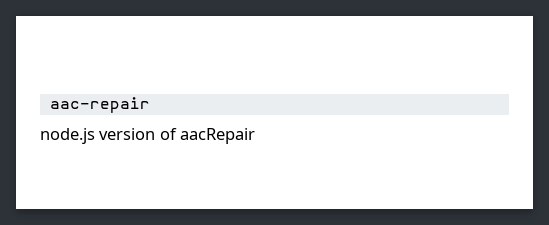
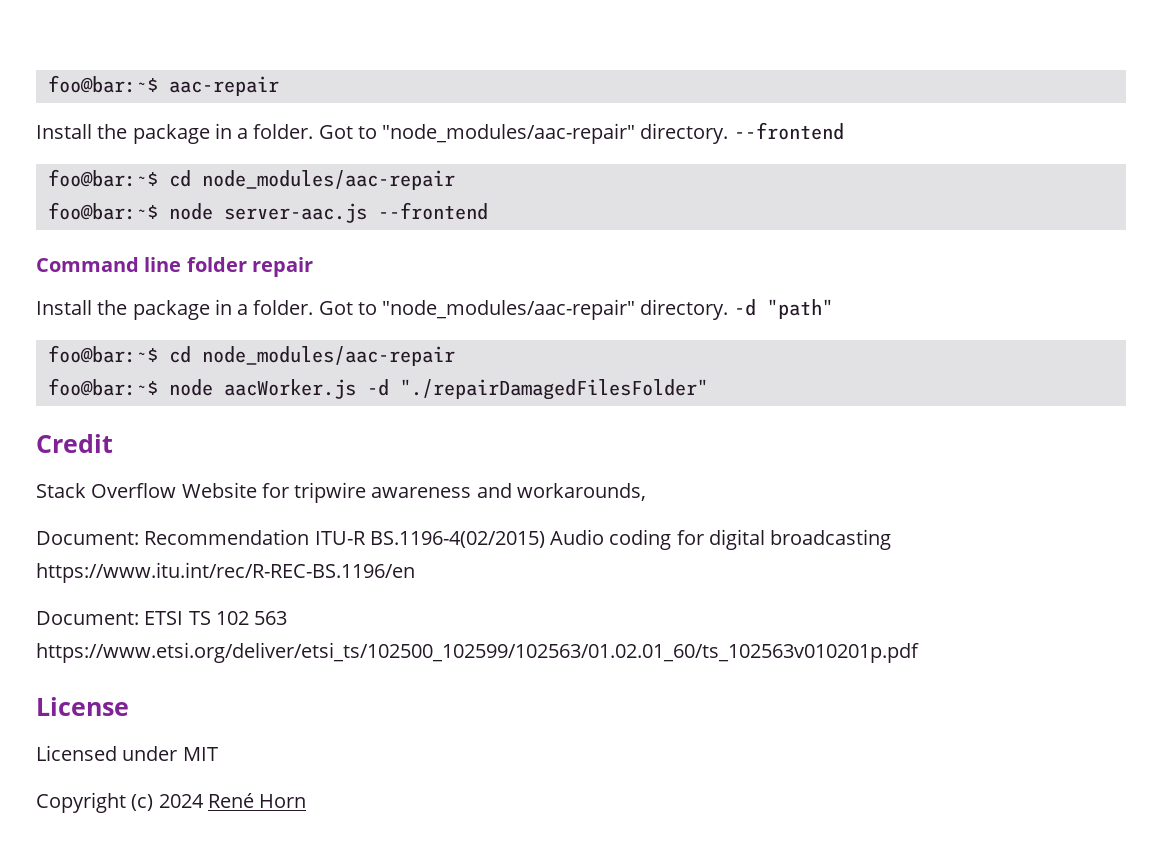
- aac-repair
+ foo@bar:~$ aac-repair
- node.js version of aacRepair
+ Install the package in a folder. Got to "node_modules/aac-repair" directory. --frontend
+ foo@bar:~$ cd node_modules/aac-repair
+ foo@bar:~$ node server-aac.js --frontend
+ Command line folder repair
+ Install the package in a folder. Got to "node_modules/aac-repair" directory. -d "path"
+ foo@bar:~$ cd node_modules/aac-repair
+ foo@bar:~$ node aacWorker.js -d "./repairDamagedFilesFolder"
+ Credit
+ Stack Overflow Website for tripwire awareness and workarounds,
+ Document: Recommendation ITU-R BS.1196-4(02/2015) Audio coding for digital broadcasting https://www.itu.int/rec/R-REC-BS.1196/en
+ Document: ETSI TS 102 563 https://www.etsi.org/deliver/etsi_ts/102500_102599/102563/01.02.01_60/ts_102563v010201p.pdf
+ License
+ Licensed under MIT
+ Copyright (c) 2024 René Horn

